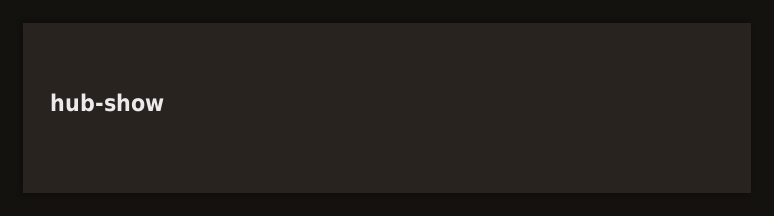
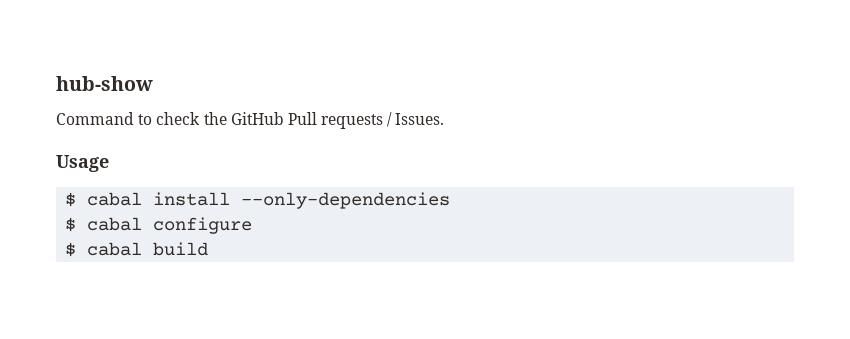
+ Command to check the GitHub Pull requests / Issues.
+ Usage
+ $ cabal install --only-dependencies
+ $ cabal configure
+ $ cabal build

